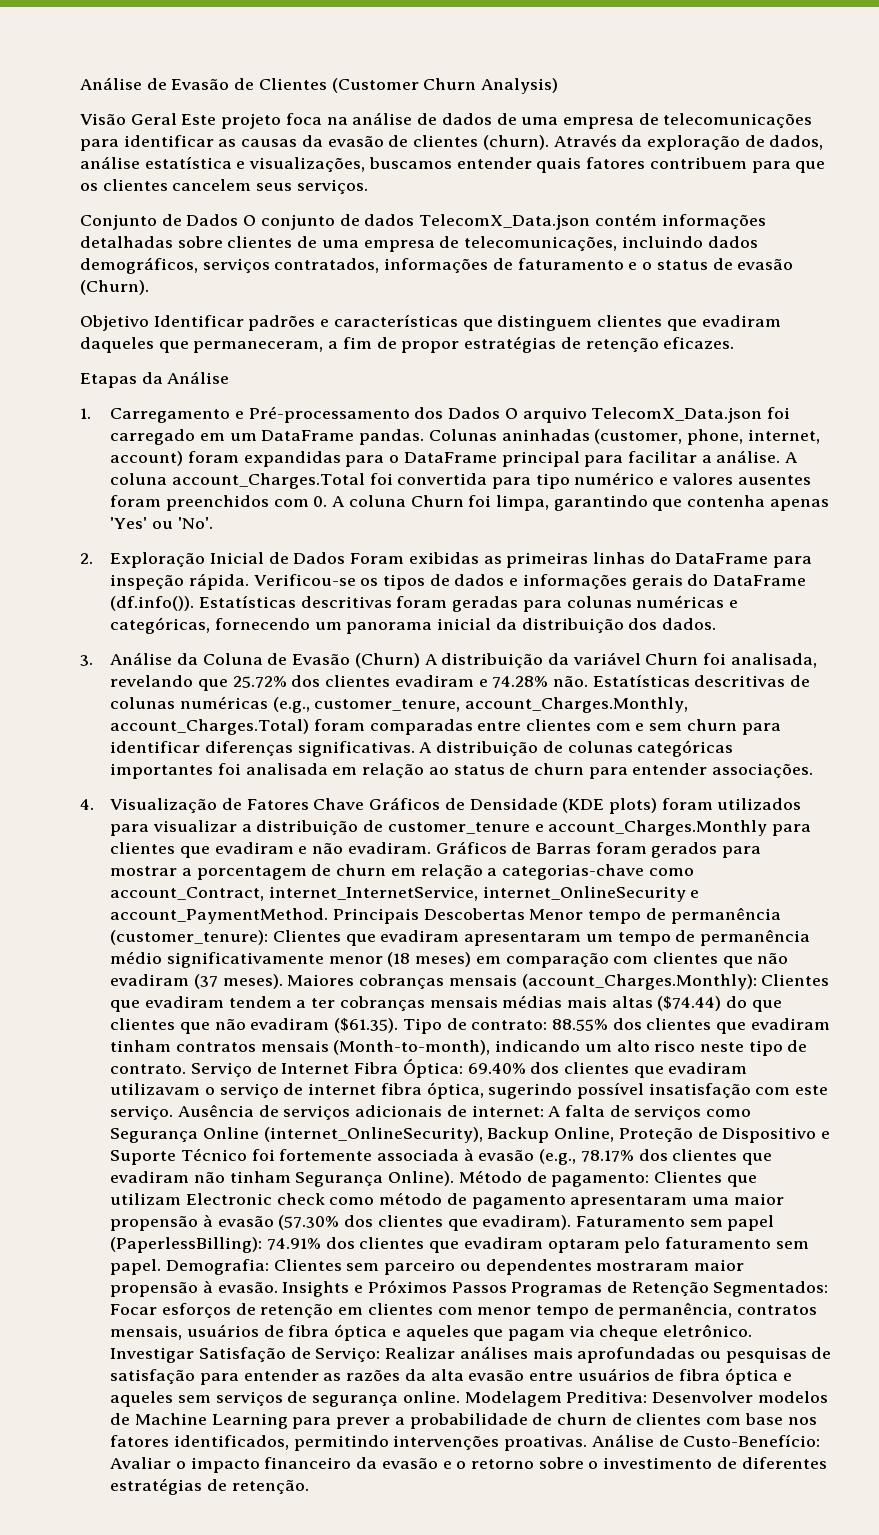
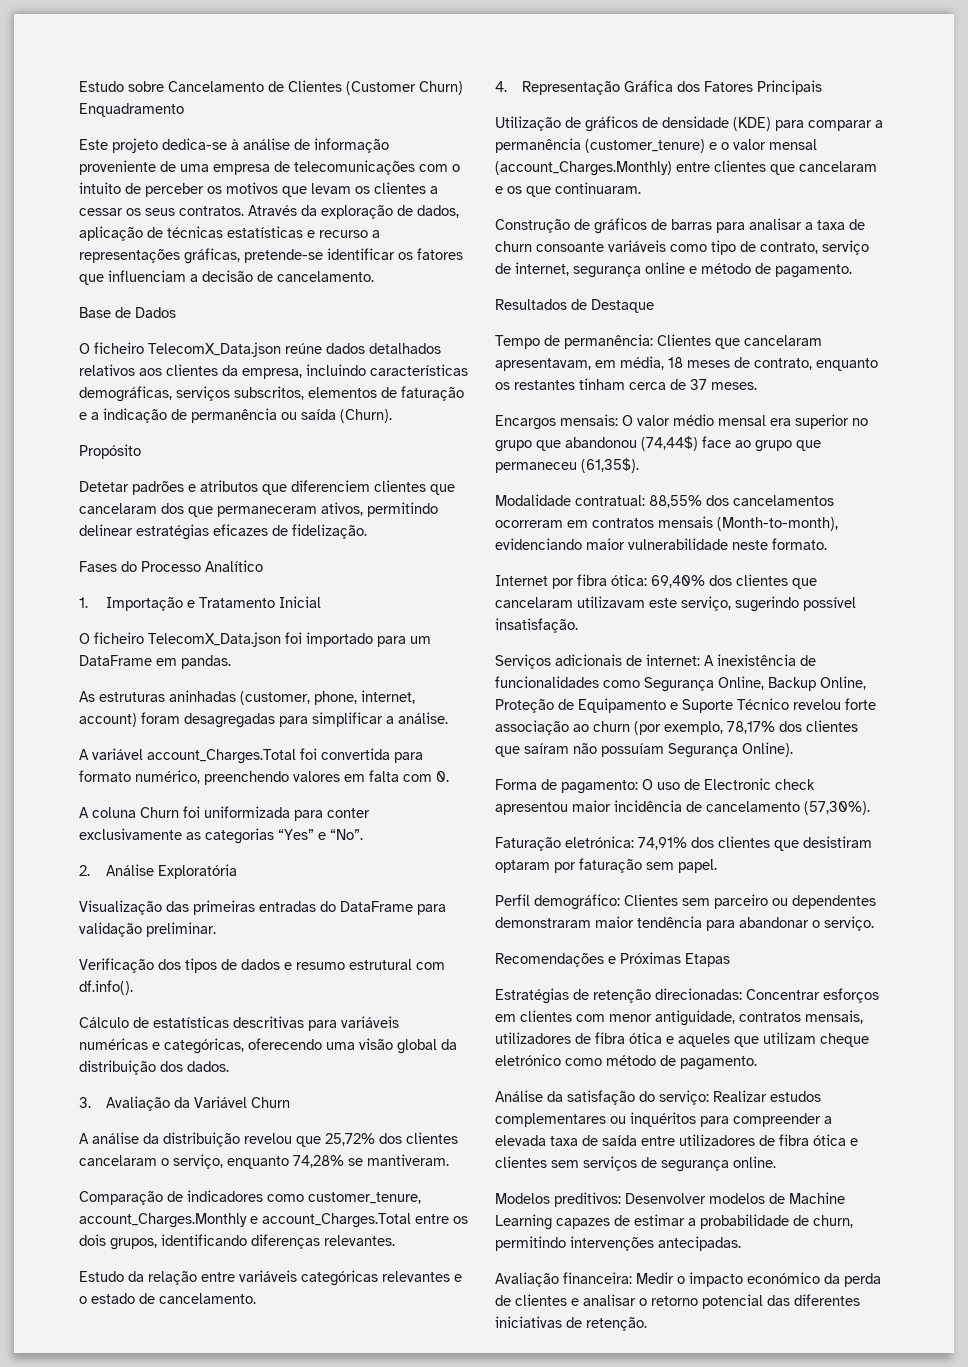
- Análise de Evasão de Clientes (Customer Churn Analysis)
- Visão Geral Este projeto foca na análise de dados de uma empresa de telecomunicações para identificar as causas da evasão de clientes (churn).
+ Estudo sobre Cancelamento de Clientes (Customer Churn) Enquadramento
+ Este projeto dedica-se à análise de informação proveniente de uma empresa de telecomunicações com o intuito de perceber os motivos que levam os clientes a cessar os seus contratos.
- Através da exploração de dados, análise estatística e visualizações, buscamos entender quais fatores contribuem para que os clientes cancelem seus serviços.
- Conjunto de Dados O conjunto de dados TelecomX_Data.json contém informações detalhadas sobre clientes de uma empresa de telecomunicações, incluindo dados demográficos, serviços contratados, informações de faturamento e o status de evasão (Churn).
- Objetivo Identificar padrões e características que distinguem clientes que evadiram daqueles que permaneceram, a fim de propor estratégias de retenção eficazes.
- Etapas da Análise
- 1. Carregamento e Pré-processamento dos Dados O arquivo TelecomX_Data.json foi carregado em um DataFrame pandas. Colunas aninhadas (customer, phone, internet, account) foram expandidas para o DataFrame principal para facilitar a análise. A coluna account_Charges.Total foi convertida para tipo numérico e valores ausentes foram preenchidos com 0. A coluna Churn foi limpa, garantindo que contenha apenas 'Yes' ou 'No'.
- 2. Exploração Inicial de Dados Foram exibidas as primeiras linhas do DataFrame para inspeção rápida. Verificou-se os tipos de dados e informações gerais do DataFrame (df.info()). Estatísticas descritivas foram geradas para colunas numéricas e categóricas, fornecendo um panorama inicial da distribuição dos dados.
+ Através da exploração de dados, aplicação de técnicas estatísticas e recurso a representações gráficas, pretende-se identificar os fatores que influenciam a decisão de cancelamento.
+ Base de Dados
+ O ficheiro TelecomX_Data.json reúne dados detalhados relativos aos clientes da empresa, incluindo características demográficas, serviços subscritos, elementos de faturação e a indicação de permanência ou saída (Churn).
+ Propósito
+ Detetar padrões e atributos que diferenciem clientes que cancelaram dos que permaneceram ativos, permitindo delinear estratégias eficazes de fidelização.
+ Fases do Processo Analítico
+ 1. Importação e Tratamento Inicial
+ O ficheiro TelecomX_Data.json foi importado para um DataFrame em pandas.
+ As estruturas aninhadas (customer, phone, internet, account) foram desagregadas para simplificar a análise.
+ A variável account_Charges.Total foi convertida para formato numérico, preenchendo valores em falta com 0.
+ A coluna Churn foi uniformizada para conter exclusivamente as categorias “Yes” e “No”.
+ 2. Análise Exploratória
+ Visualização das primeiras entradas do DataFrame para validação preliminar.
+ Verificação dos tipos de dados e resumo estrutural com df.info().
+ Cálculo de estatísticas descritivas para variáveis numéricas e categóricas, oferecendo uma visão global da distribuição dos dados.
- 3. Análise da Coluna de Evasão (Churn) A distribuição da variável Churn foi analisada, revelando que 25.72% dos clientes evadiram e 74.28% não. Estatísticas descritivas de colunas numéricas (e.g., customer_tenure, account_Charges.Monthly, account_Charges.Total) foram comparadas entre clientes com e sem churn para identificar diferenças significativas. A distribuição de colunas categóricas importantes foi analisada em relação ao status de churn para entender associações.
- 4. Visualização de Fatores Chave Gráficos de Densidade (KDE plots) foram utilizados para visualizar a distribuição de customer_tenure e account_Charges.Monthly para clientes que evadiram e não evadiram. Gráficos de Barras foram gerados para mostrar a porcentagem de churn em relação a categorias-chave como account_Contract, internet_InternetService, internet_OnlineSecurity e account_PaymentMethod. Principais Descobertas Menor tempo de permanência (customer_tenure): Clientes que evadiram apresentaram um tempo de permanência médio significativamente menor (18 meses) em comparação com clientes que não evadiram (37 meses). Maiores cobranças mensais (account_Charges.Monthly): Clientes que evadiram tendem a ter cobranças mensais médias mais altas ($74.44) do que clientes que não evadiram ($61.35). Tipo de contrato: 88.55% dos clientes que evadiram tinham contratos mensais (Month-to-month), indicando um alto risco neste tipo de contrato. Serviço de Internet Fibra Óptica: 69.40% dos clientes que evadiram utilizavam o serviço de internet fibra óptica, sugerindo possível insatisfação com este serviço. Ausência de serviços adicionais de internet: A falta de serviços como Segurança Online (internet_OnlineSecurity), Backup Online, Proteção de Dispositivo e Suporte Técnico foi fortemente associada à evasão (e.g., 78.17% dos clientes que evadiram não tinham Segurança Online). Método de pagamento: Clientes que utilizam Electronic check como método de pagamento apresentaram uma maior propensão à evasão (57.30% dos clientes que evadiram). Faturamento sem papel (PaperlessBilling): 74.91% dos clientes que evadiram optaram pelo faturamento sem papel. Demografia: Clientes sem parceiro ou dependentes mostraram maior propensão à evasão. Insights e Próximos Passos Programas de Retenção Segmentados: Focar esforços de retenção em clientes com menor tempo de permanência, contratos mensais, usuários de fibra óptica e aqueles que pagam via cheque eletrônico. Investigar Satisfação de Serviço: Realizar análises mais aprofundadas ou pesquisas de satisfação para entender as razões da alta evasão entre usuários de fibra óptica e aqueles sem serviços de segurança online. Modelagem Preditiva: Desenvolver modelos de Machine Learning para prever a probabilidade de churn de clientes com base nos fatores identificados, permitindo intervenções proativas. Análise de Custo-Benefício: Avaliar o impacto financeiro da evasão e o retorno sobre o investimento de diferentes estratégias de retenção.
+ 3. Avaliação da Variável Churn
+ A análise da distribuição revelou que 25,72% dos clientes cancelaram o serviço, enquanto 74,28% se mantiveram.
+ Comparação de indicadores como customer_tenure, account_Charges.Monthly e account_Charges.Total entre os dois grupos, identificando diferenças relevantes.
+ Estudo da relação entre variáveis categóricas relevantes e o estado de cancelamento.
+ 4. Representação Gráfica dos Fatores Principais
+ Utilização de gráficos de densidade (KDE) para comparar a permanência (customer_tenure) e o valor mensal (account_Charges.Monthly) entre clientes que cancelaram e os que continuaram.
+ Construção de gráficos de barras para analisar a taxa de churn consoante variáveis como tipo de contrato, serviço de internet, segurança online e método de pagamento.
+ Resultados de Destaque
+ Tempo de permanência: Clientes que cancelaram apresentavam, em média, 18 meses de contrato, enquanto os restantes tinham cerca de 37 meses.
+ Encargos mensais: O valor médio mensal era superior no grupo que abandonou (74,44$) face ao grupo que permaneceu (61,35$).
+ Modalidade contratual: 88,55% dos cancelamentos ocorreram em contratos mensais (Month-to-month), evidenciando maior vulnerabilidade neste formato.
+ Internet por fibra ótica: 69,40% dos clientes que cancelaram utilizavam este serviço, sugerindo possível insatisfação.
+ Serviços adicionais de internet: A inexistência de funcionalidades como Segurança Online, Backup Online, Proteção de Equipamento e Suporte Técnico revelou forte associação ao churn (por exemplo, 78,17% dos clientes que saíram não possuíam Segurança Online).
+ Forma de pagamento: O uso de Electronic check apresentou maior incidência de cancelamento (57,30%).
+ Faturação eletrónica: 74,91% dos clientes que desistiram optaram por faturação sem papel.
+ Perfil demográfico: Clientes sem parceiro ou dependentes demonstraram maior tendência para abandonar o serviço.
+ Recomendações e Próximas Etapas
+ Estratégias de retenção direcionadas: Concentrar esforços em clientes com menor antiguidade, contratos mensais, utilizadores de fibra ótica e aqueles que utilizam cheque eletrónico como método de pagamento.
+ Análise da satisfação do serviço: Realizar estudos complementares ou inquéritos para compreender a elevada taxa de saída entre utilizadores de fibra ótica e clientes sem serviços de segurança online.
+ Modelos preditivos: Desenvolver modelos de Machine Learning capazes de estimar a probabilidade de churn, permitindo intervenções antecipadas.
+ Avaliação financeira: Medir o impacto económico da perda de clientes e analisar o retorno potencial das diferentes iniciativas de retenção.

